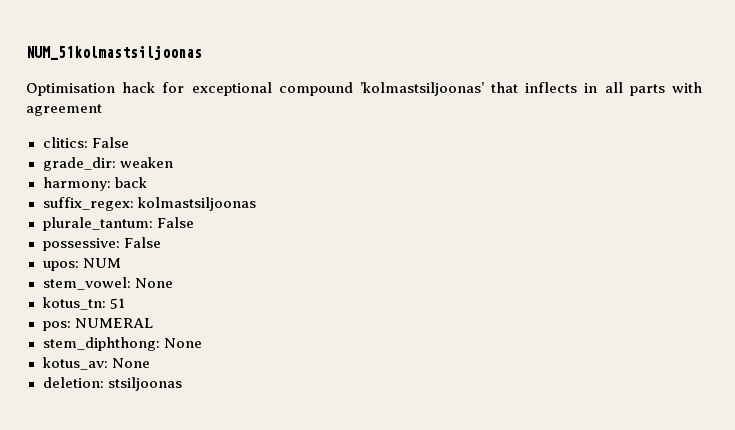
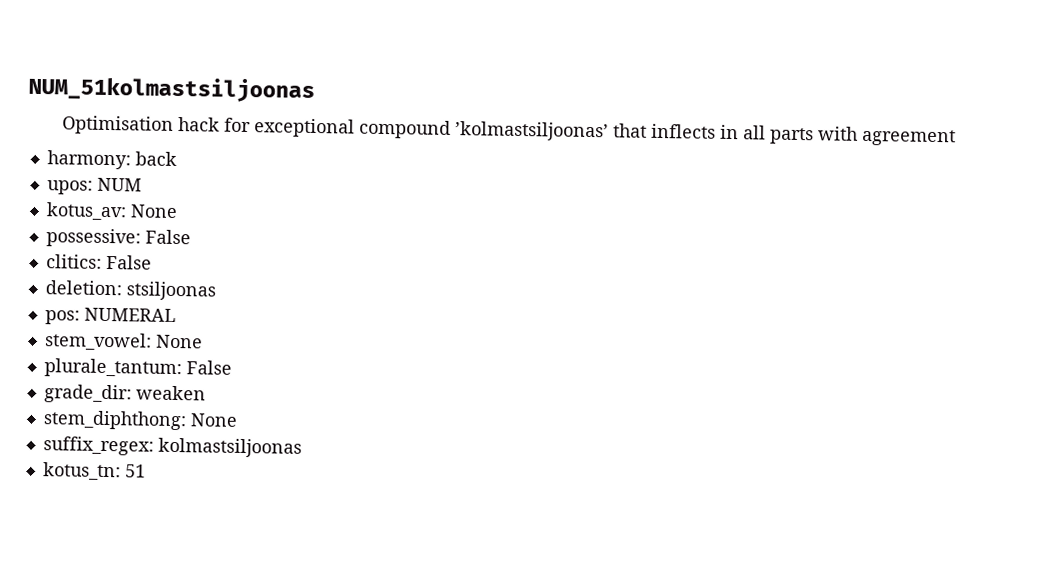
+ harmony: back
+ upos: NUM
+ kotus_av: None
+ possessive: False
  clitics: False
+ deletion: stsiljoonas
+ pos: NUMERAL
+ stem_vowel: None
+ plurale_tantum: False
- harmony: back
+ stem_diphthong: None
- plurale_tantum: False
- possessive: False
- upos: NUM
- stem_vowel: None
  kotus_tn: 51
- pos: NUMERAL
- stem_diphthong: None
- kotus_av: None
- deletion: stsiljoonas

